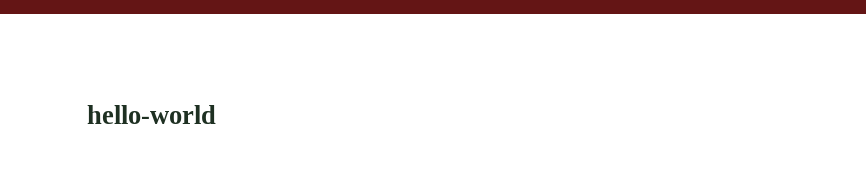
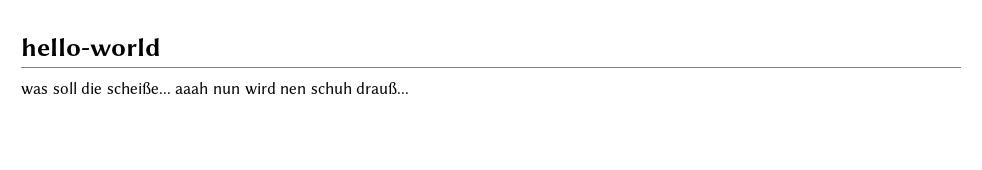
+ was soll die scheiße... aaah nun wird nen schuh drauß...

